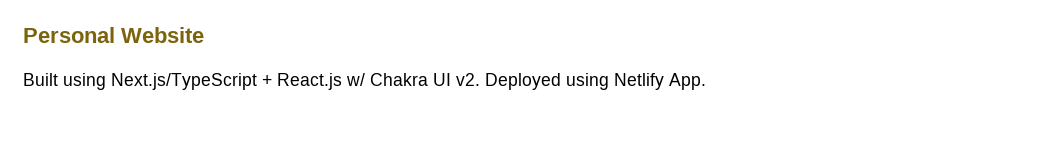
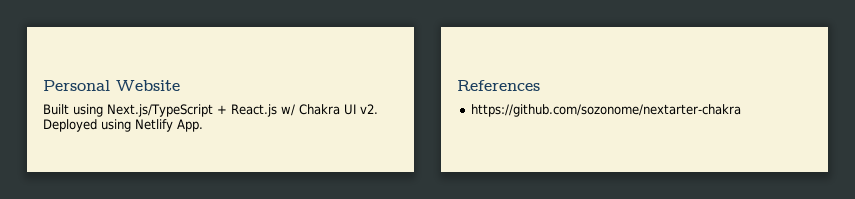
+ References
+ https://github.com/sozonome/nextarter-chakra

